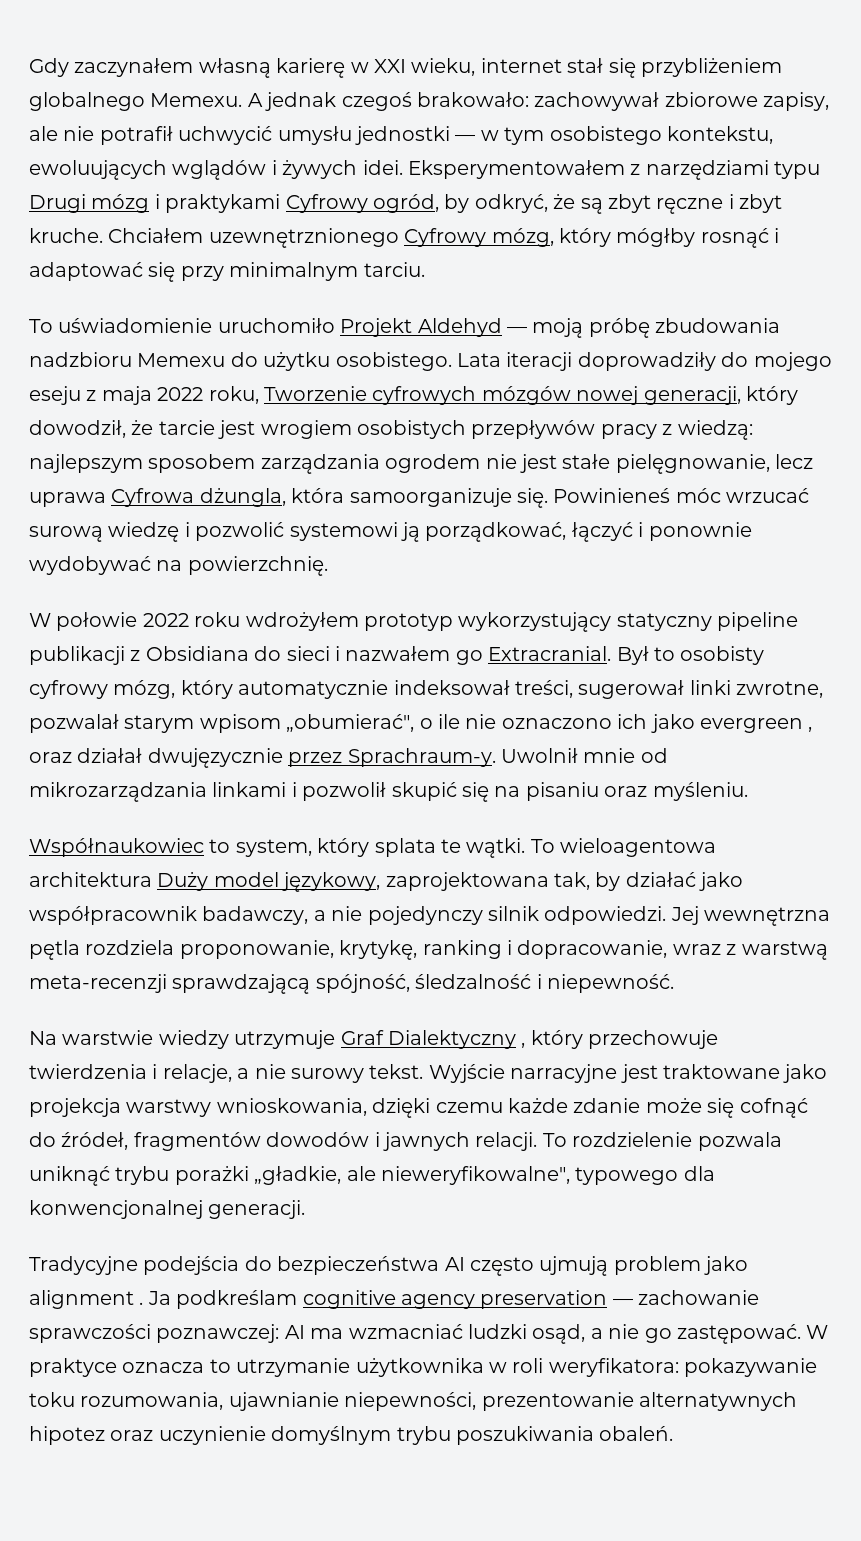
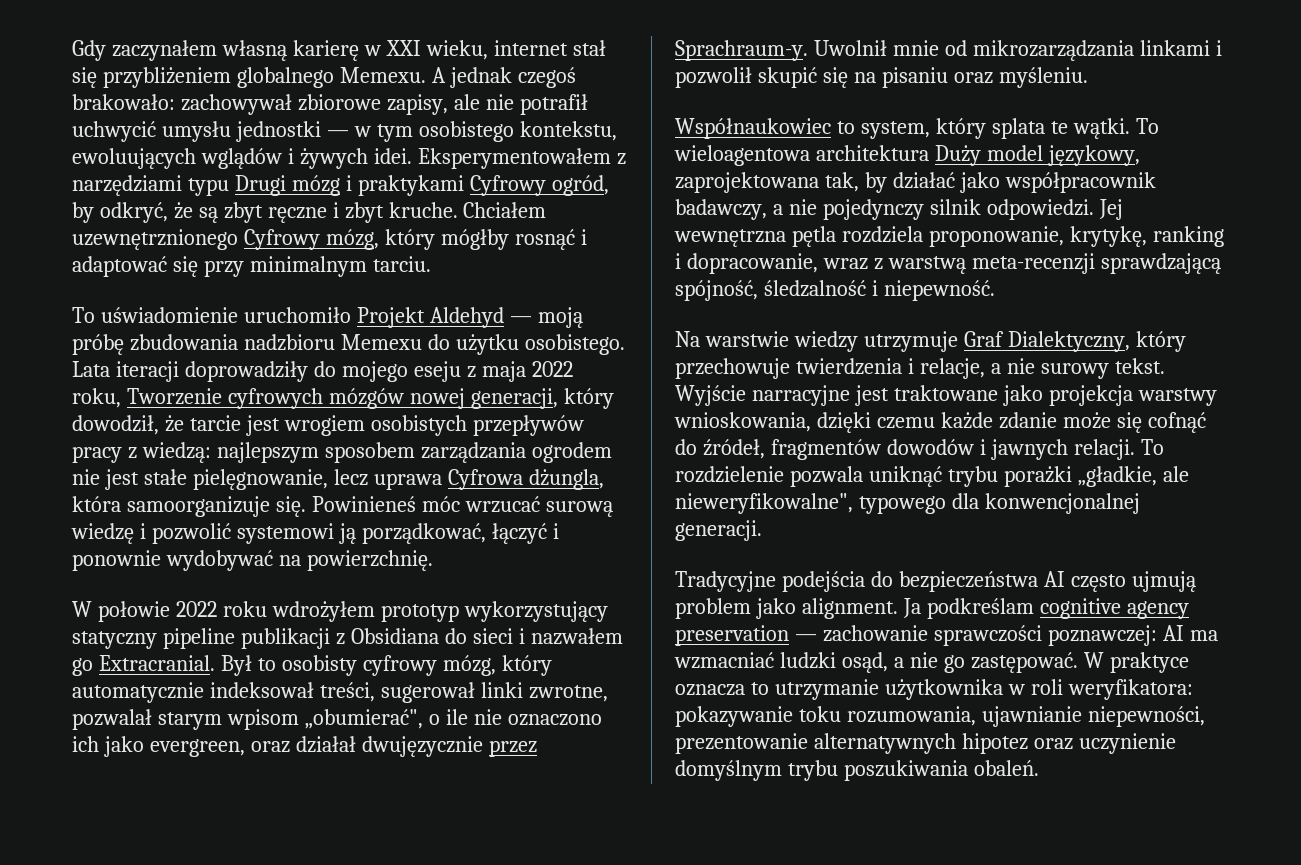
- Był to osobisty cyfrowy mózg, który automatycznie indeksował treści, sugerował linki zwrotne, pozwalał starym wpisom „obumierać", o ile nie oznaczono ich jako evergreen , oraz działał dwujęzycznie przez Sprachraum-y.
+ Był to osobisty cyfrowy mózg, który automatycznie indeksował treści, sugerował linki zwrotne, pozwalał starym wpisom „obumierać", o ile nie oznaczono ich jako evergreen, oraz działał dwujęzycznie przez Sprachraum-y.
- Na warstwie wiedzy utrzymuje Graf Dialektyczny , który przechowuje twierdzenia i relacje, a nie surowy tekst.
+ Na warstwie wiedzy utrzymuje Graf Dialektyczny, który przechowuje twierdzenia i relacje, a nie surowy tekst.
- Tradycyjne podejścia do bezpieczeństwa AI często ujmują problem jako alignment .
+ Tradycyjne podejścia do bezpieczeństwa AI często ujmują problem jako alignment.

